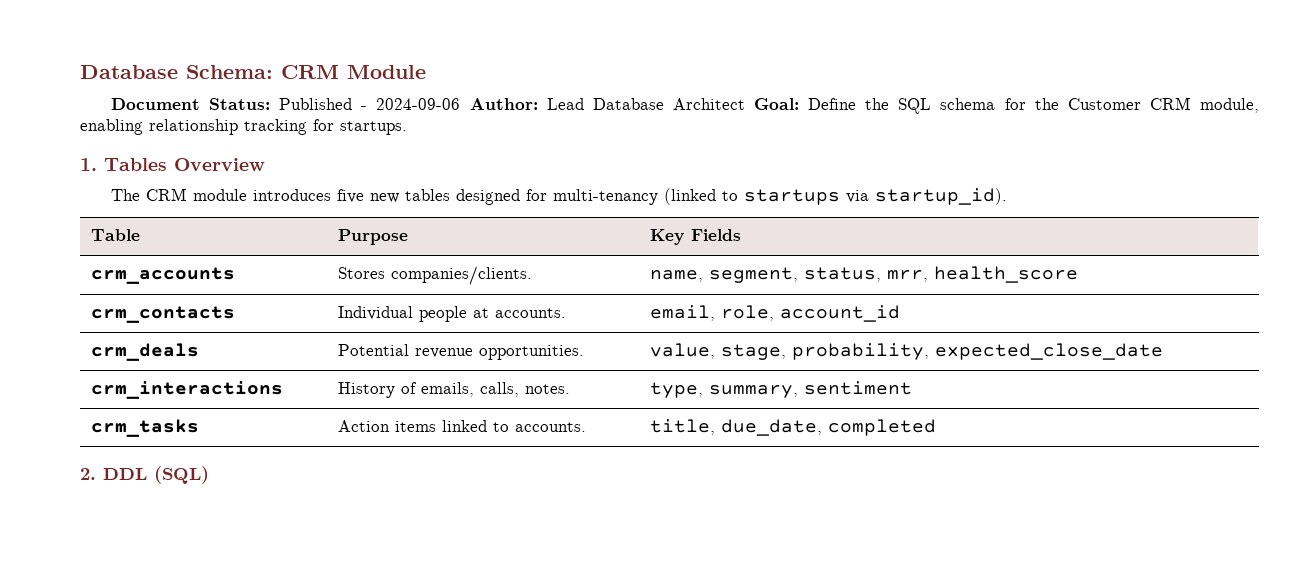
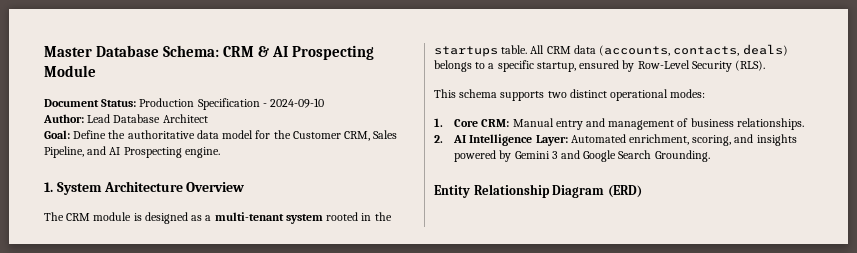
- Database Schema: CRM Module
+ Master Database Schema: CRM & AI Prospecting Module
- Document Status: Published - 2024-09-06 Author: Lead Database Architect Goal: Define the SQL schema for the Customer CRM module, enabling relationship tracking for startups.
- 1. Tables Overview
+ Document Status: Production Specification - 2024-09-10
+ Author: Lead Database Architect
+ Goal: Define the authoritative data model for the Customer CRM, Sales Pipeline, and AI Prospecting engine.
+ 1. System Architecture Overview
- The CRM module introduces five new tables designed for multi-tenancy (linked to startups via startup_id).
- Table | Purpose | Key Fields
- crm_accounts | Stores companies/clients. | name, segment, status, mrr, health_score
- crm_contacts | Individual people at accounts. | email, role, account_id
- crm_deals | Potential revenue opportunities. | value, stage, probability, expected_close_date
- crm_interactions | History of emails, calls, notes. | type, summary, sentiment
- crm_tasks | Action items linked to accounts. | title, due_date, completed
- 2. DDL (SQL)
+ The CRM module is designed as a multi-tenant system rooted in the startups table. All CRM data (accounts, contacts, deals) belongs to a specific startup, ensured by Row-Level Security (RLS).
+ This schema supports two distinct operational modes:
+ 1. Core CRM: Manual entry and management of business relationships.
+ 2. AI Intelligence Layer: Automated enrichment, scoring, and insights powered by Gemini 3 and Google Search Grounding.
+ Entity Relationship Diagram (ERD)

